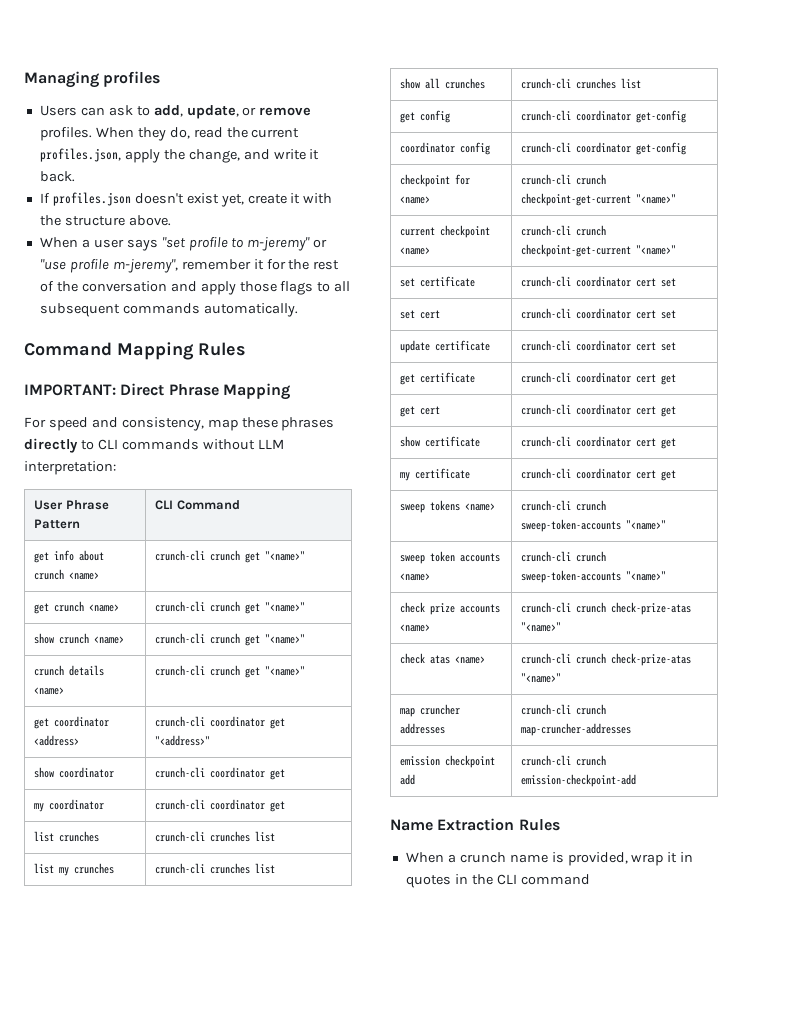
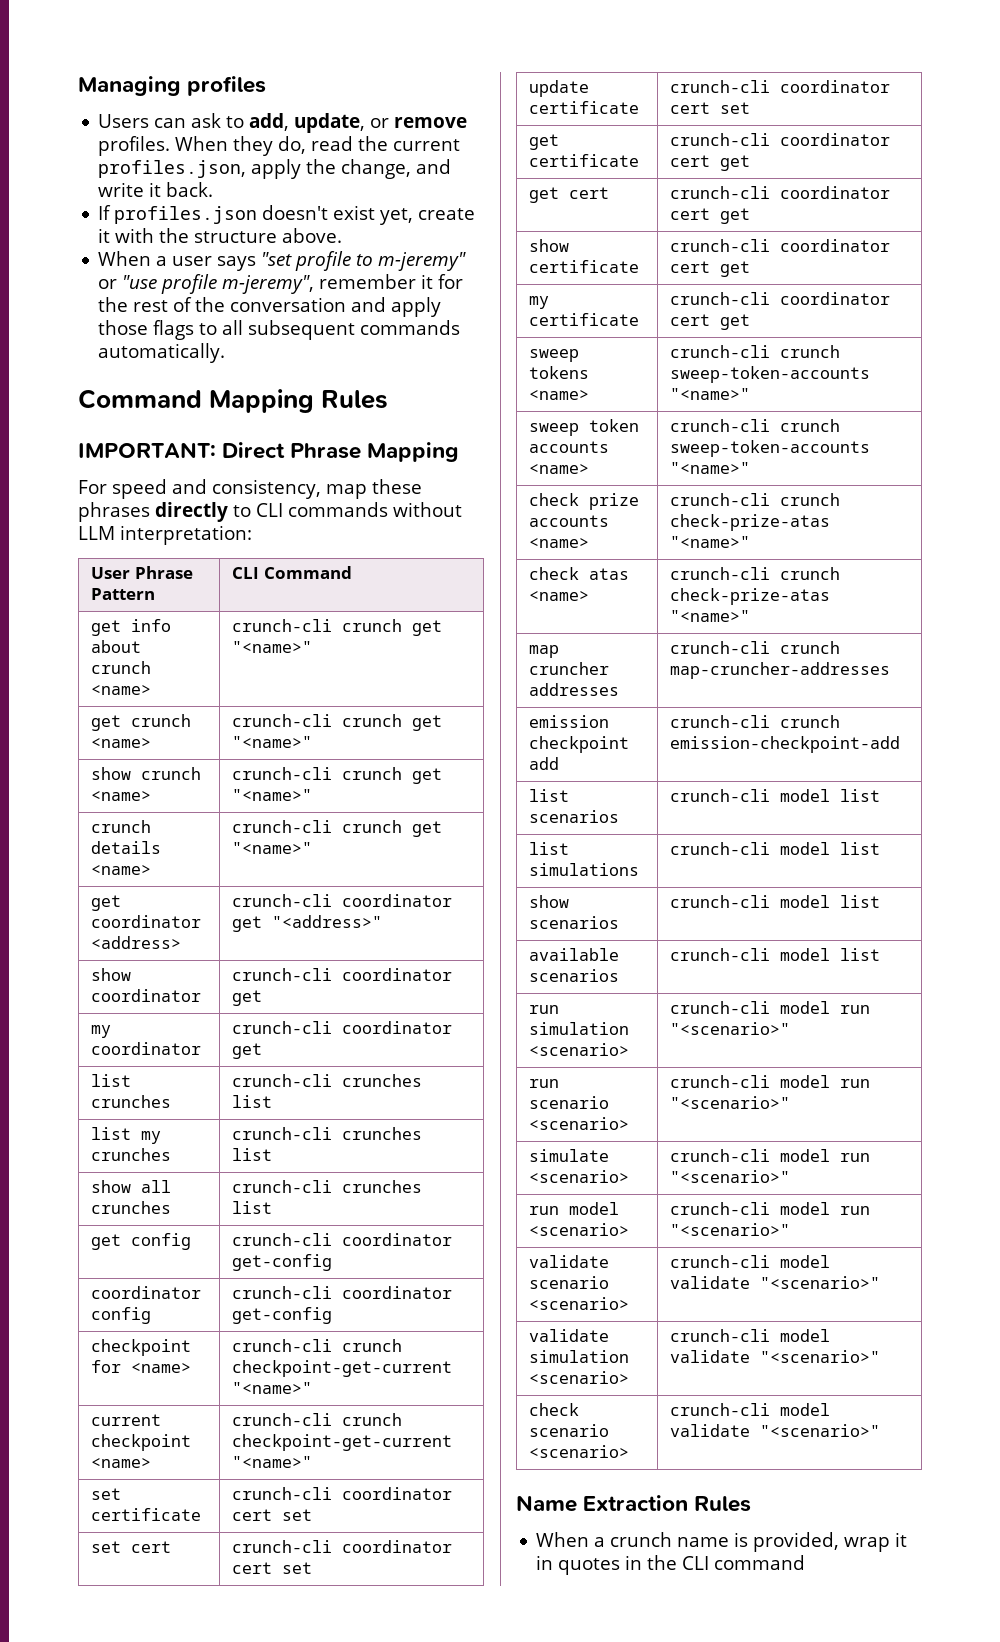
+ list scenarios | crunch-cli model list
+ list simulations | crunch-cli model list
+ show scenarios | crunch-cli model list
+ available scenarios | crunch-cli model list
+ run simulation <scenario> | crunch-cli model run "<scenario>"
+ run scenario <scenario> | crunch-cli model run "<scenario>"
+ simulate <scenario> | crunch-cli model run "<scenario>"
+ run model <scenario> | crunch-cli model run "<scenario>"
+ validate scenario <scenario> | crunch-cli model validate "<scenario>"
+ validate simulation <scenario> | crunch-cli model validate "<scenario>"
+ check scenario <scenario> | crunch-cli model validate "<scenario>"

